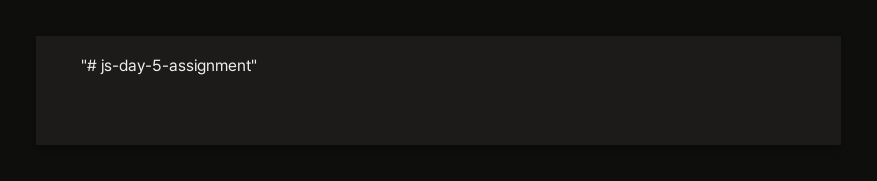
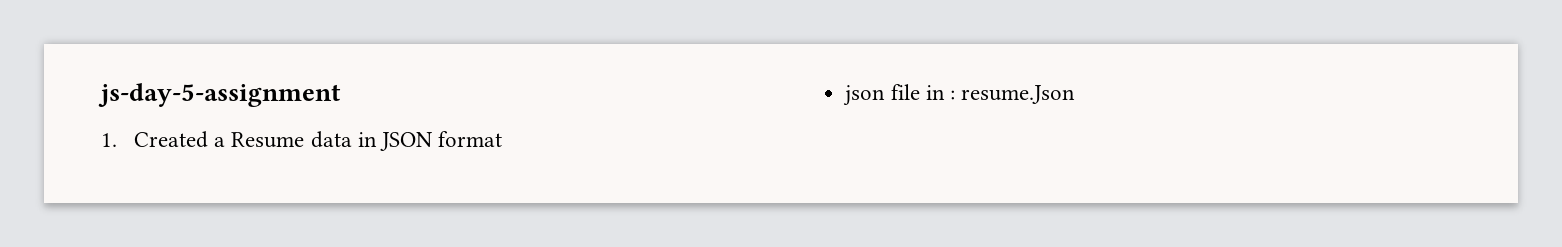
- "# js-day-5-assignment"
+ js-day-5-assignment
+ 1. Created a Resume data in JSON format
+ json file in : resume.Json

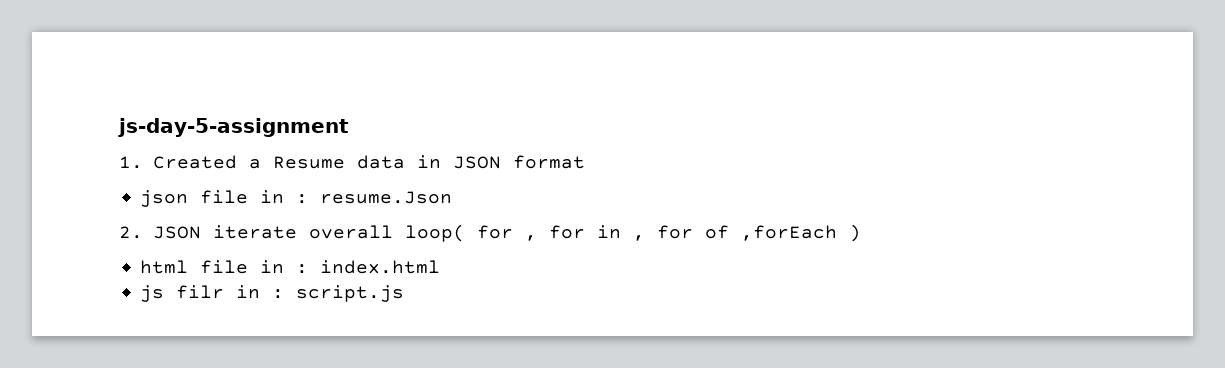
+ 2. JSON iterate overall loop( for , for in , for of ,forEach )
+ html file in : index.html
+ js filr in : script.js

